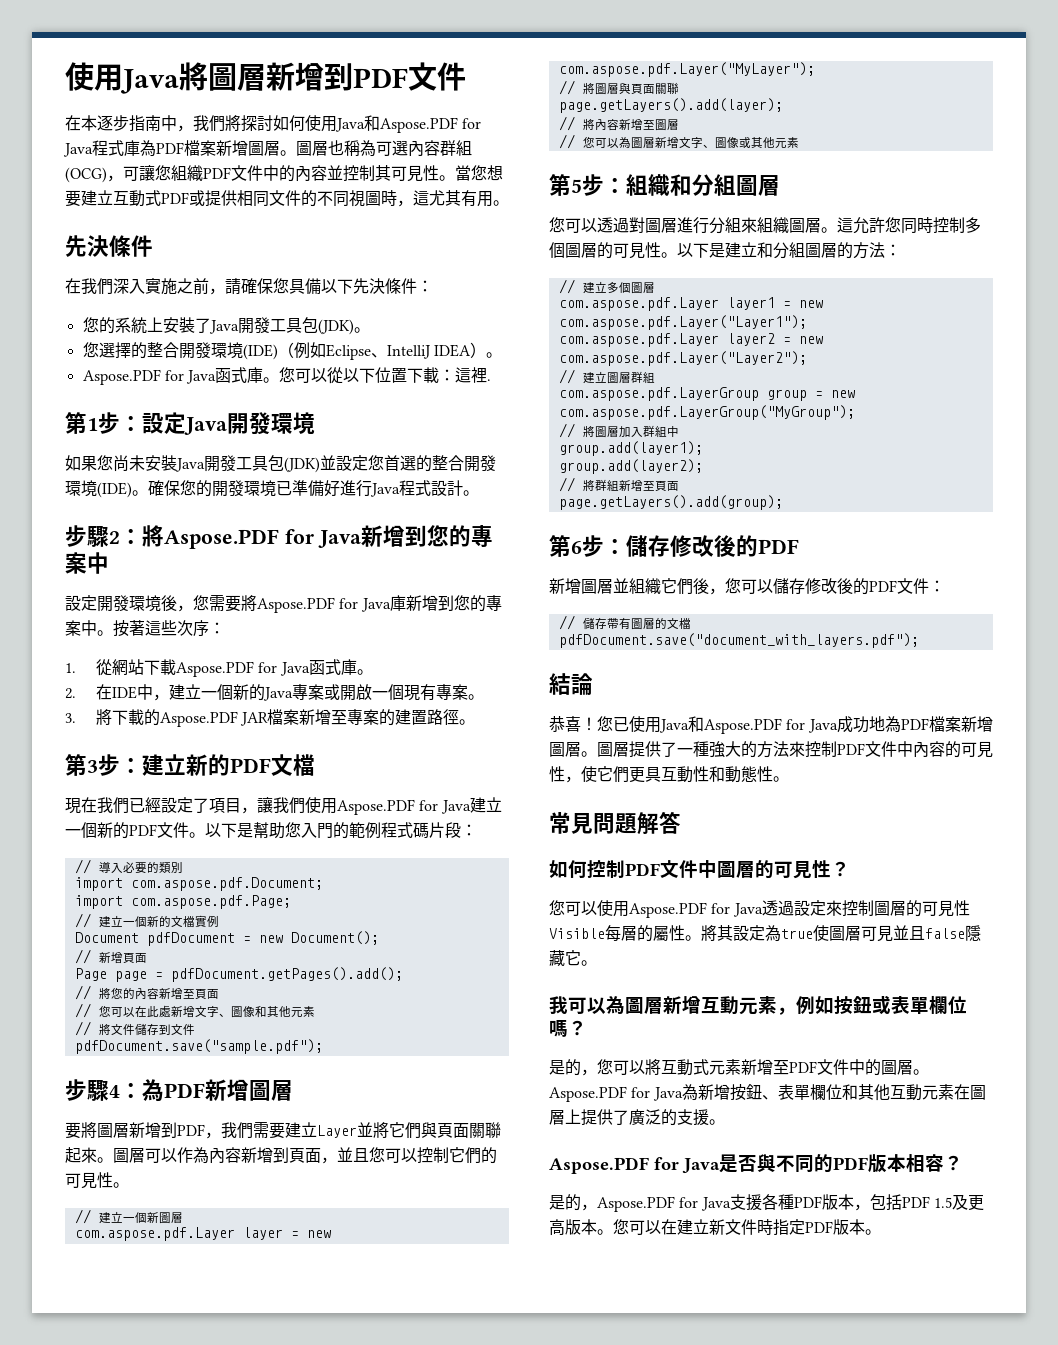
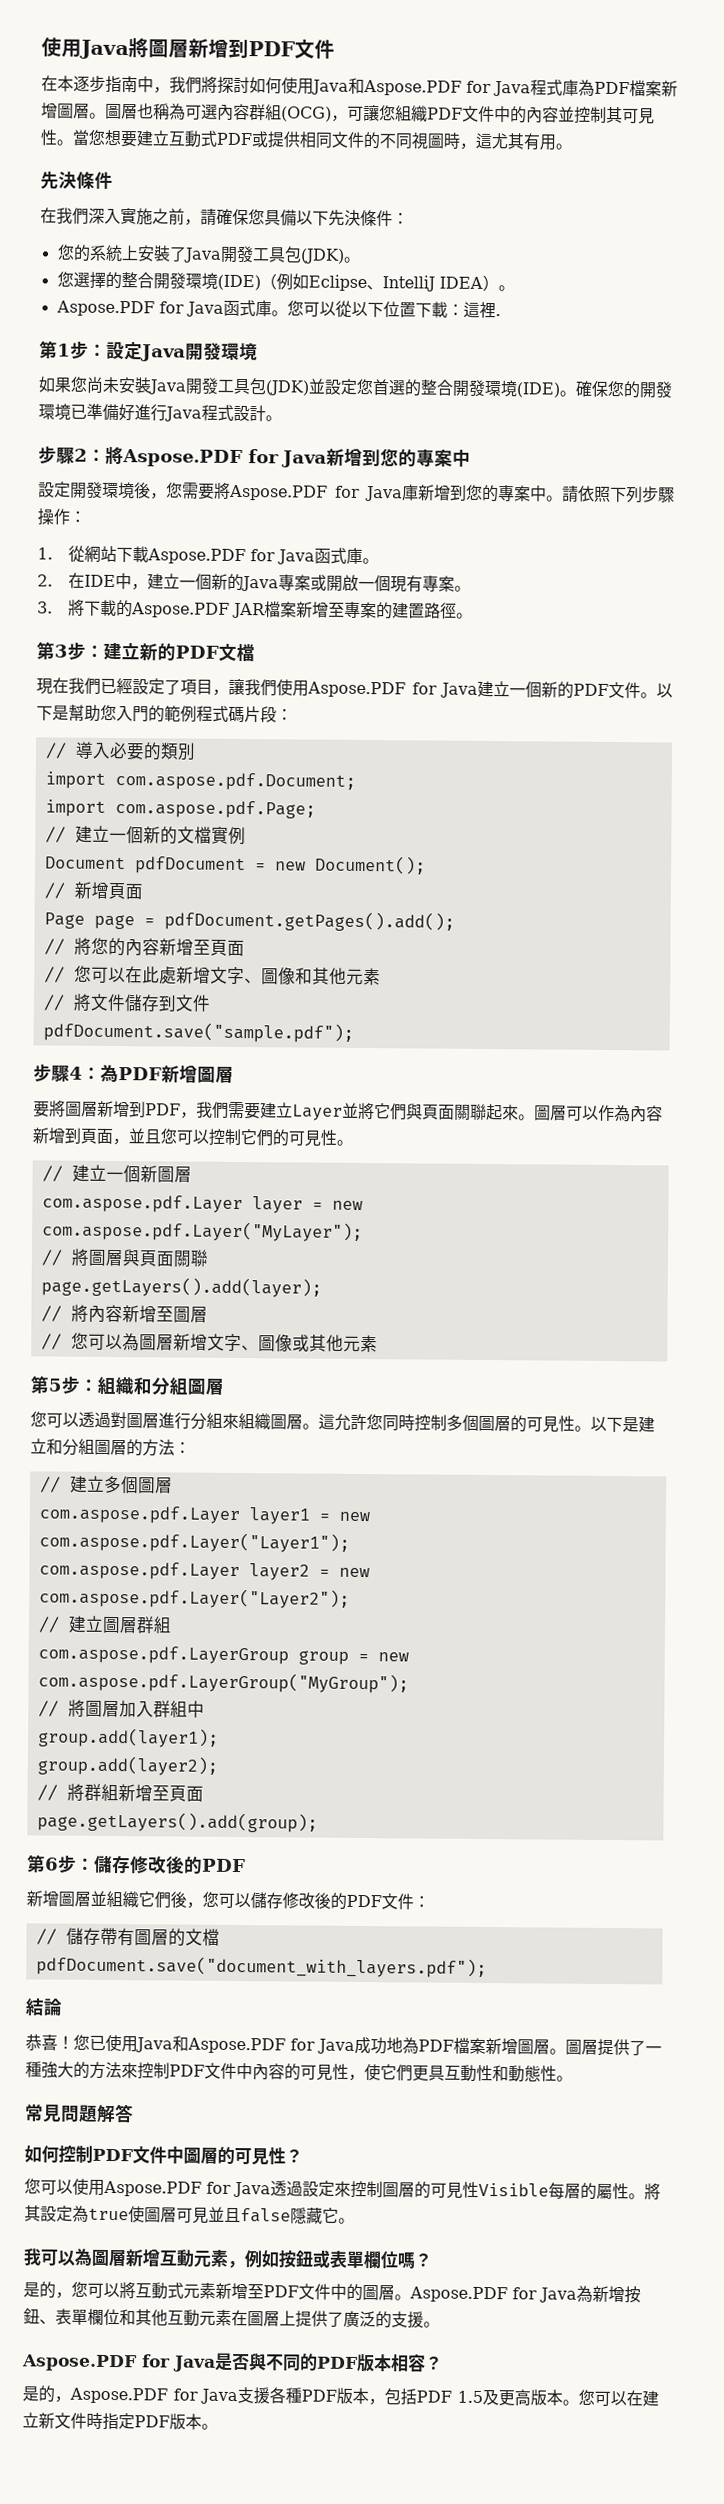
- 按著這些次序：
+ 請依照下列步驟操作：

